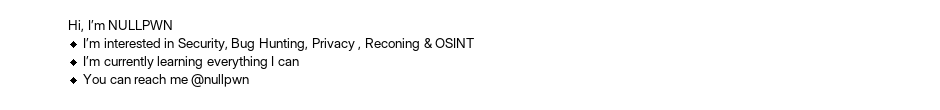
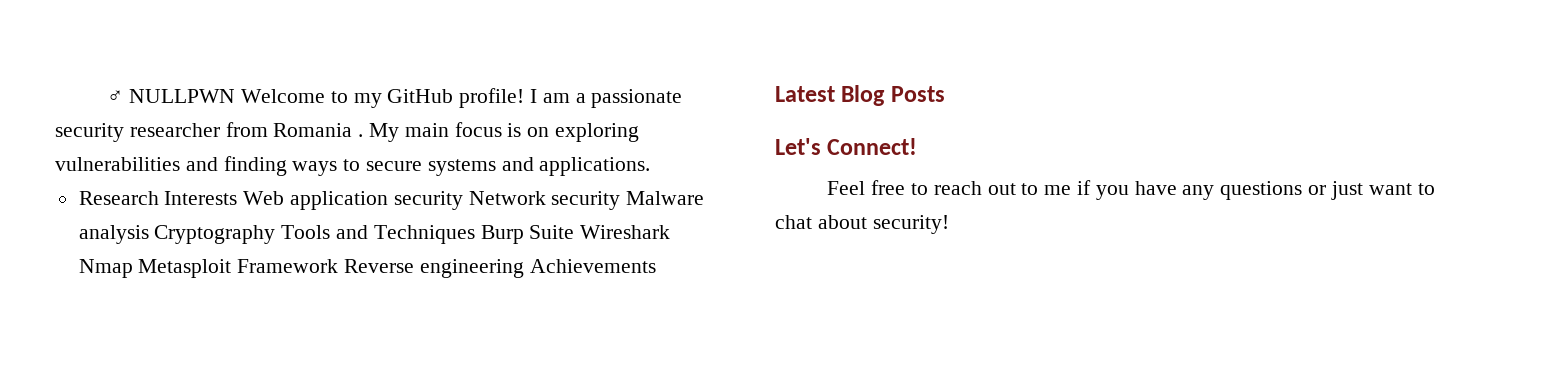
- Hi, I’m NULLPWN
- I’m interested in Security, Bug Hunting, Privacy , Reconing & OSINT
- I’m currently learning everything I can
- You can reach me @nullpwn
+ ♂ NULLPWN Welcome to my GitHub profile! I am a passionate security researcher from Romania . My main focus is on exploring vulnerabilities and finding ways to secure systems and applications.
+ Research Interests Web application security Network security Malware analysis Cryptography Tools and Techniques Burp Suite Wireshark Nmap Metasploit Framework Reverse engineering Achievements
+ Latest Blog Posts
+ Let's Connect!
+ Feel free to reach out to me if you have any questions or just want to chat about security!

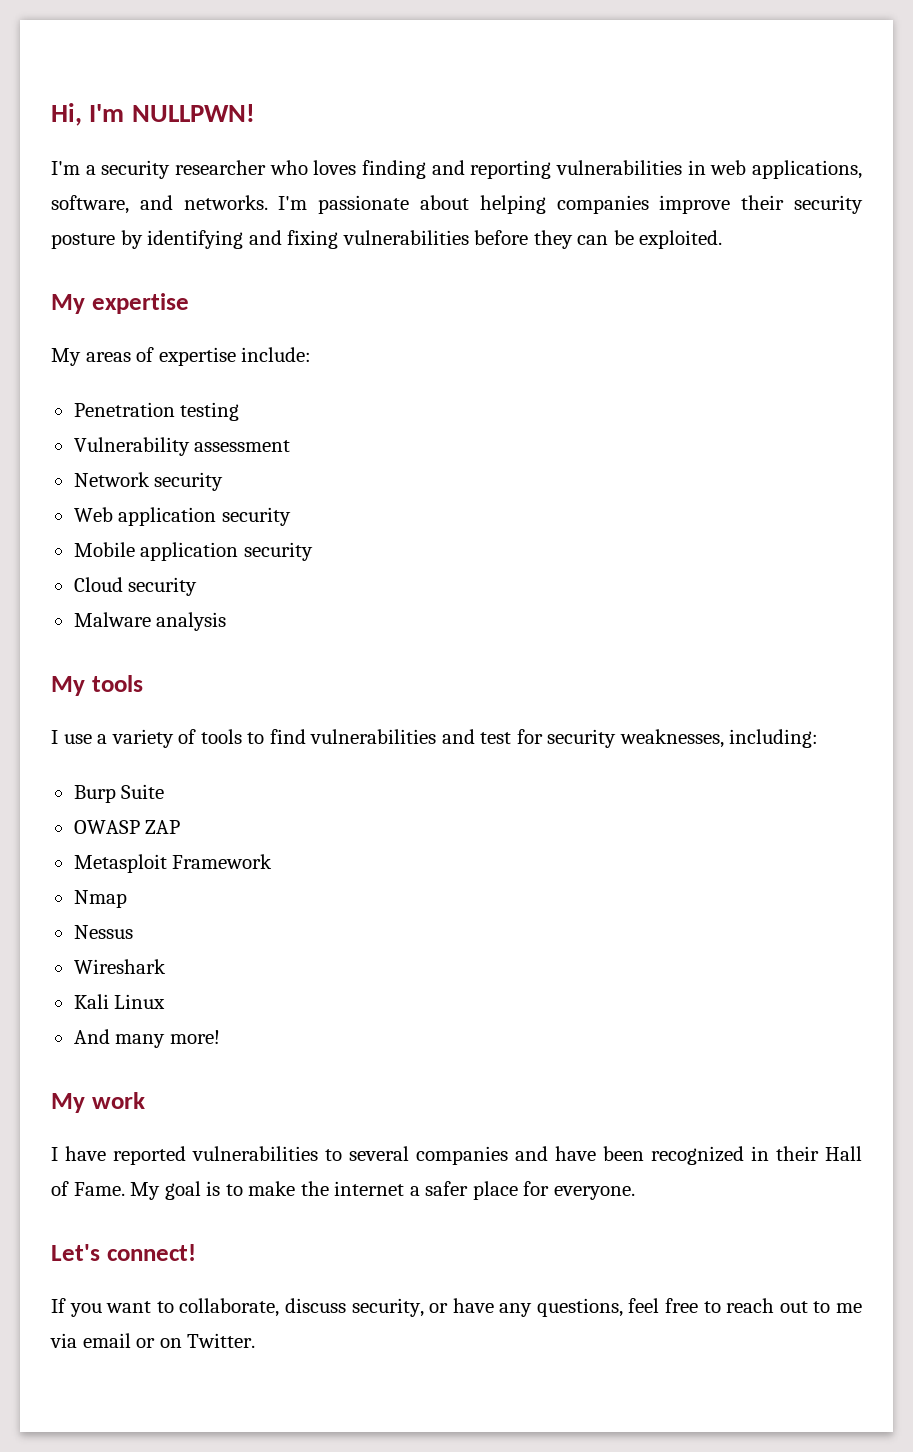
- ♂ NULLPWN Welcome to my GitHub profile! I am a passionate security researcher from Romania . My main focus is on exploring vulnerabilities and finding ways to secure systems and applications.
- Research Interests Web application security Network security Malware analysis Cryptography Tools and Techniques Burp Suite Wireshark Nmap Metasploit Framework Reverse engineering Achievements
- Latest Blog Posts
- Let's Connect!
- Feel free to reach out to me if you have any questions or just want to chat about security!
+ Hi, I'm NULLPWN!
+ I'm a security researcher who loves finding and reporting vulnerabilities in web applications, software, and networks. I'm passionate about helping companies improve their security posture by identifying and fixing vulnerabilities before they can be exploited.
+ My expertise
+ My areas of expertise include:
+ Penetration testing
+ Vulnerability assessment
+ Network security
+ Web application security
+ Mobile application security
+ Cloud security
+ Malware analysis
+ My tools
+ I use a variety of tools to find vulnerabilities and test for security weaknesses, including:
+ Burp Suite
+ OWASP ZAP
+ Metasploit Framework
+ Nmap
+ Nessus
+ Wireshark
+ Kali Linux
+ And many more!
+ My work
+ I have reported vulnerabilities to several companies and have been recognized in their Hall of Fame. My goal is to make the internet a safer place for everyone.
+ Let's connect!
+ If you want to collaborate, discuss security, or have any questions, feel free to reach out to me via email or on Twitter.

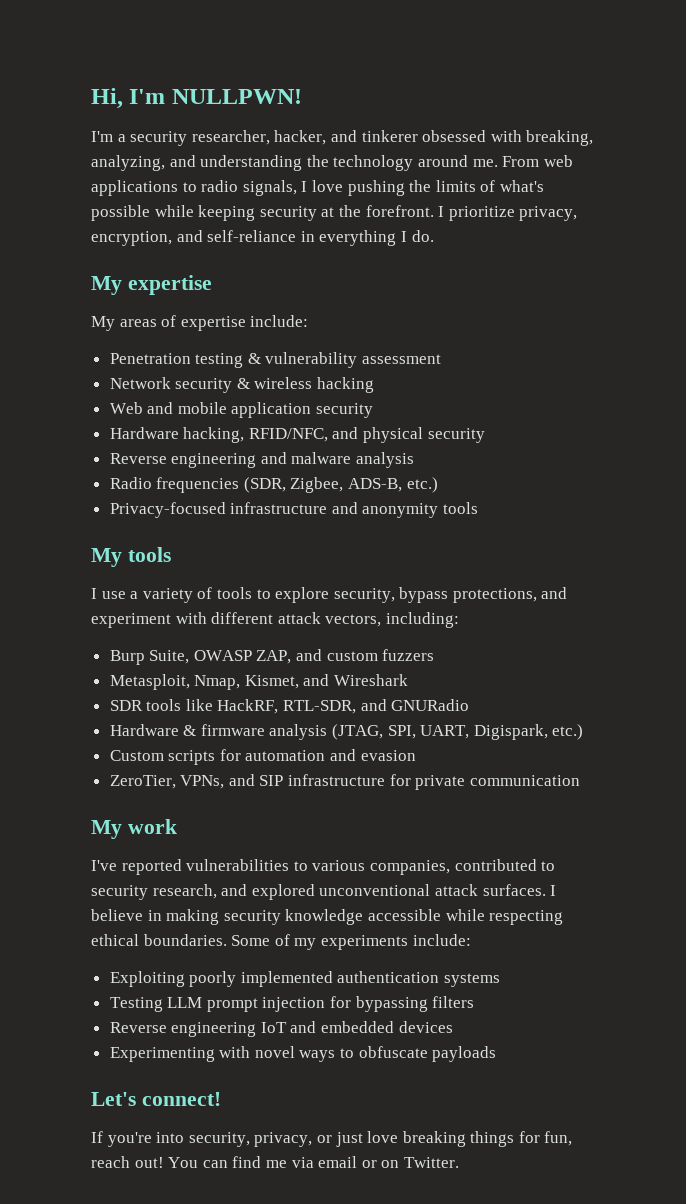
- I'm a security researcher who loves finding and reporting vulnerabilities in web applications, software, and networks. I'm passionate about helping companies improve their security posture by identifying and fixing vulnerabilities before they can be exploited.
+ I'm a security researcher, hacker, and tinkerer obsessed with breaking, analyzing, and understanding the technology around me. From web applications to radio signals, I love pushing the limits of what's possible while keeping security at the forefront. I prioritize privacy, encryption, and self-reliance in everything I do.
- Penetration testing
- Vulnerability assessment
+ Penetration testing & vulnerability assessment
- Network security
+ Network security & wireless hacking
- Web application security
- Mobile application security
- Cloud security
- Malware analysis
+ Web and mobile application security
+ Hardware hacking, RFID/NFC, and physical security
+ Reverse engineering and malware analysis
+ Radio frequencies (SDR, Zigbee, ADS-B, etc.)
+ Privacy-focused infrastructure and anonymity tools
- I use a variety of tools to find vulnerabilities and test for security weaknesses, including:
- Burp Suite
- OWASP ZAP
- Metasploit Framework
- Nmap
- Nessus
- Wireshark
- Kali Linux
- And many more!
+ I use a variety of tools to explore security, bypass protections, and experiment with different attack vectors, including:
+ Burp Suite, OWASP ZAP, and custom fuzzers
+ Metasploit, Nmap, Kismet, and Wireshark
+ SDR tools like HackRF, RTL-SDR, and GNURadio
+ Hardware & firmware analysis (JTAG, SPI, UART, Digispark, etc.)
+ Custom scripts for automation and evasion
+ ZeroTier, VPNs, and SIP infrastructure for private communication
- I have reported vulnerabilities to several companies and have been recognized in their Hall of Fame. My goal is to make the internet a safer place for everyone.
+ I've reported vulnerabilities to various companies, contributed to security research, and explored unconventional attack surfaces. I believe in making security knowledge accessible while respecting ethical boundaries. Some of my experiments include:
+ Exploiting poorly implemented authentication systems
+ Testing LLM prompt injection for bypassing filters
+ Reverse engineering IoT and embedded devices
+ Experimenting with novel ways to obfuscate payloads
  Let's connect!
- If you want to collaborate, discuss security, or have any questions, feel free to reach out to me via email or on Twitter.
+ If you're into security, privacy, or just love breaking things for fun, reach out! You can find me via email or on Twitter.

